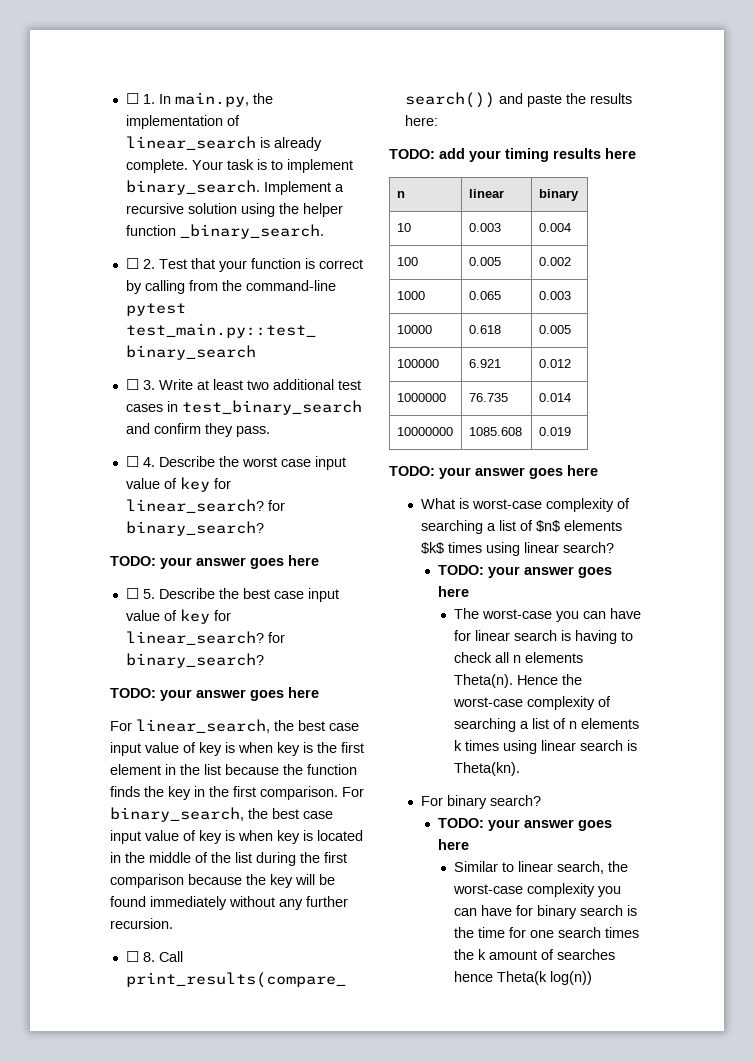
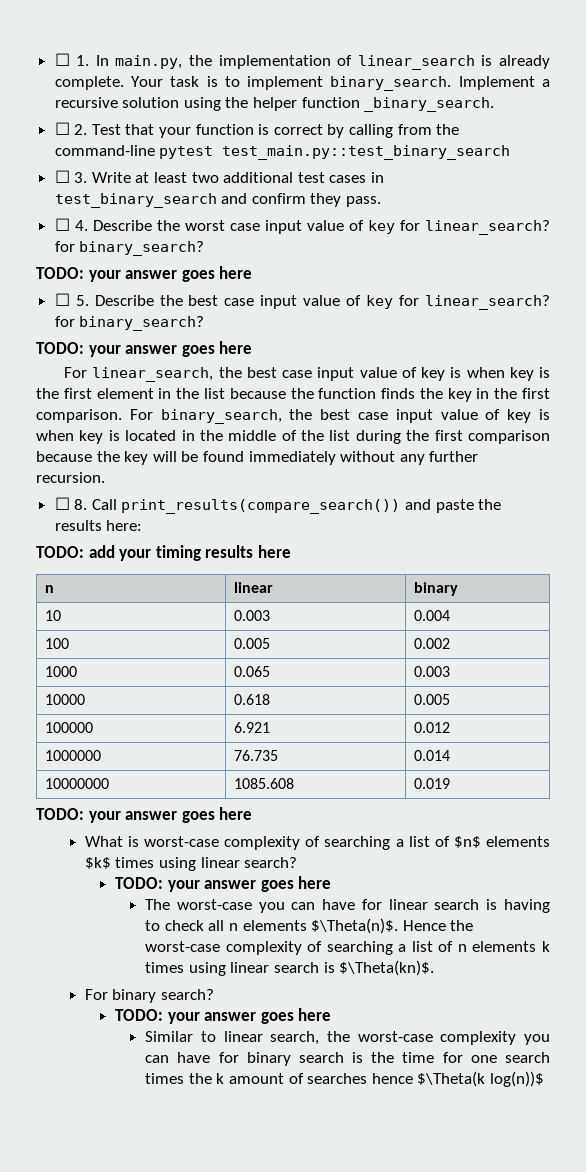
- The worst-case you can have for linear search is having to check all n elements Theta(n).
+ The worst-case you can have for linear search is having to check all n elements $\Theta(n)$.
- Hence the worst-case complexity of searching a list of n elements k times using linear search is Theta(kn).
+ Hence the worst-case complexity of searching a list of n elements k times using linear search is $\Theta(kn)$.
- Similar to linear search, the worst-case complexity you can have for binary search is the time for one search times the k amount of searches hence Theta(k log(n))
+ Similar to linear search, the worst-case complexity you can have for binary search is the time for one search times the k amount of searches hence $\Theta(k log(n))$

